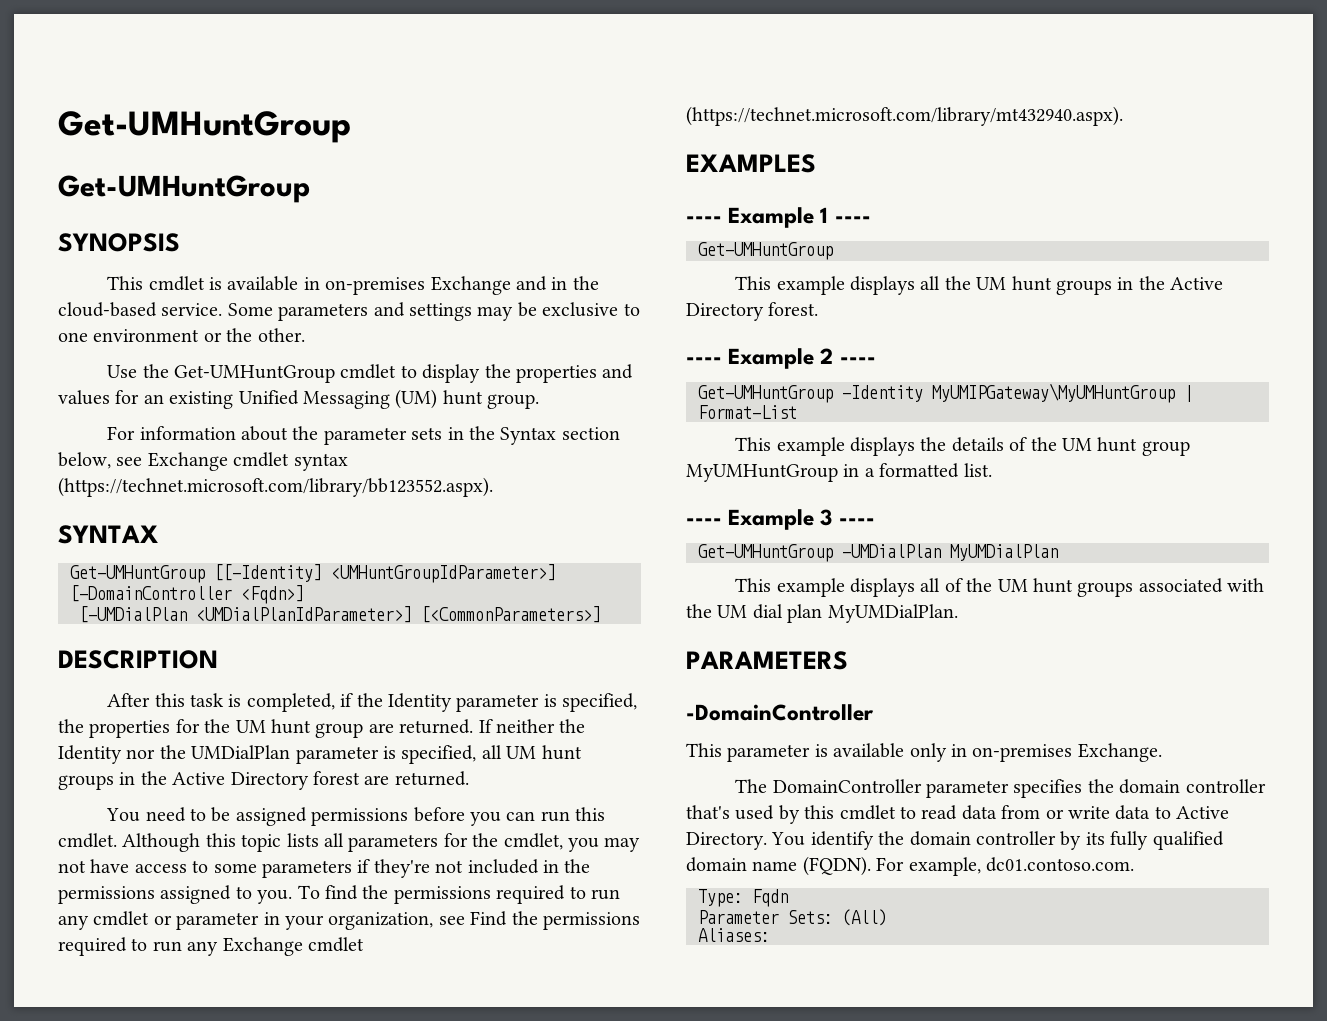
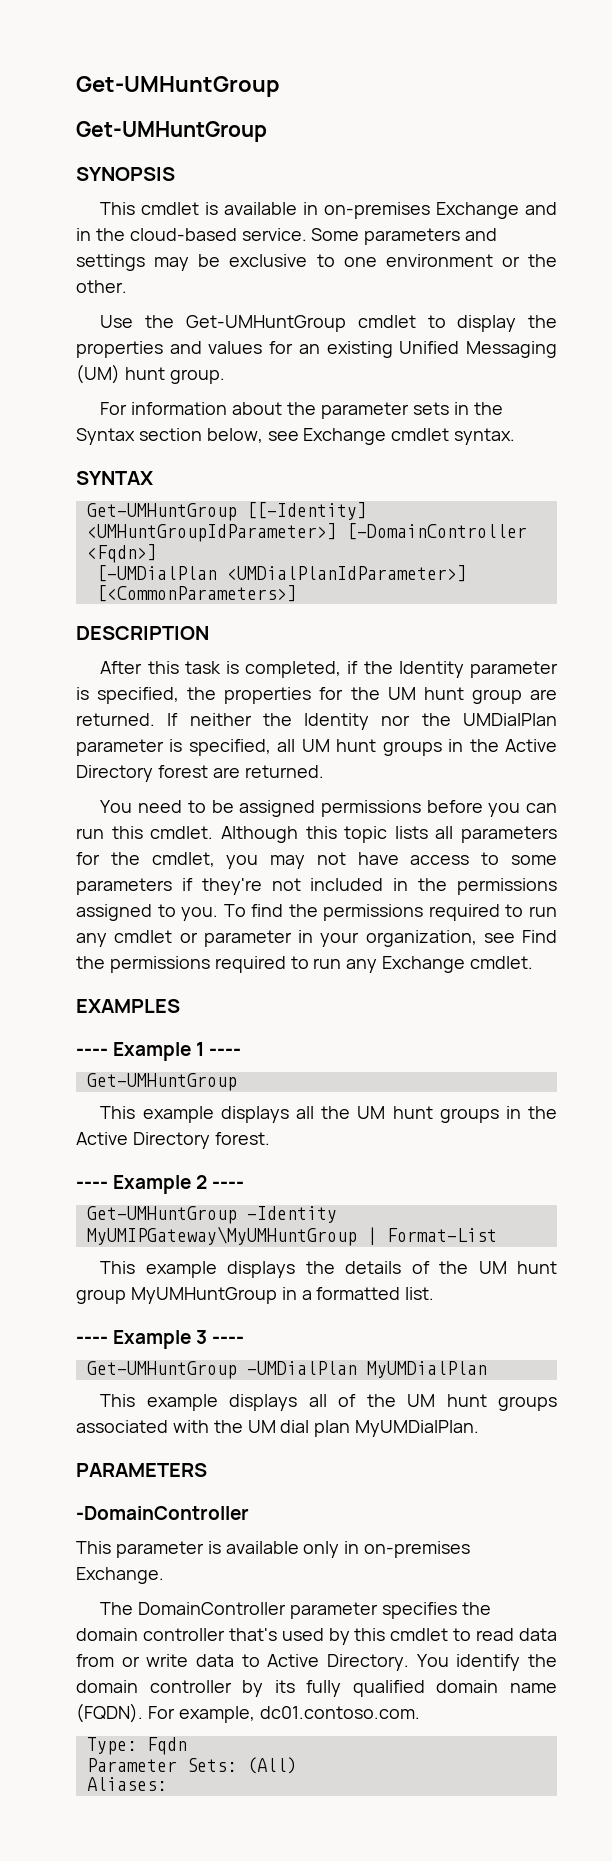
- For information about the parameter sets in the Syntax section below, see Exchange cmdlet syntax (https://technet.microsoft.com/library/bb123552.aspx).
+ For information about the parameter sets in the Syntax section below, see Exchange cmdlet syntax.
- To find the permissions required to run any cmdlet or parameter in your organization, see Find the permissions required to run any Exchange cmdlet (https://technet.microsoft.com/library/mt432940.aspx).
+ To find the permissions required to run any cmdlet or parameter in your organization, see Find the permissions required to run any Exchange cmdlet.

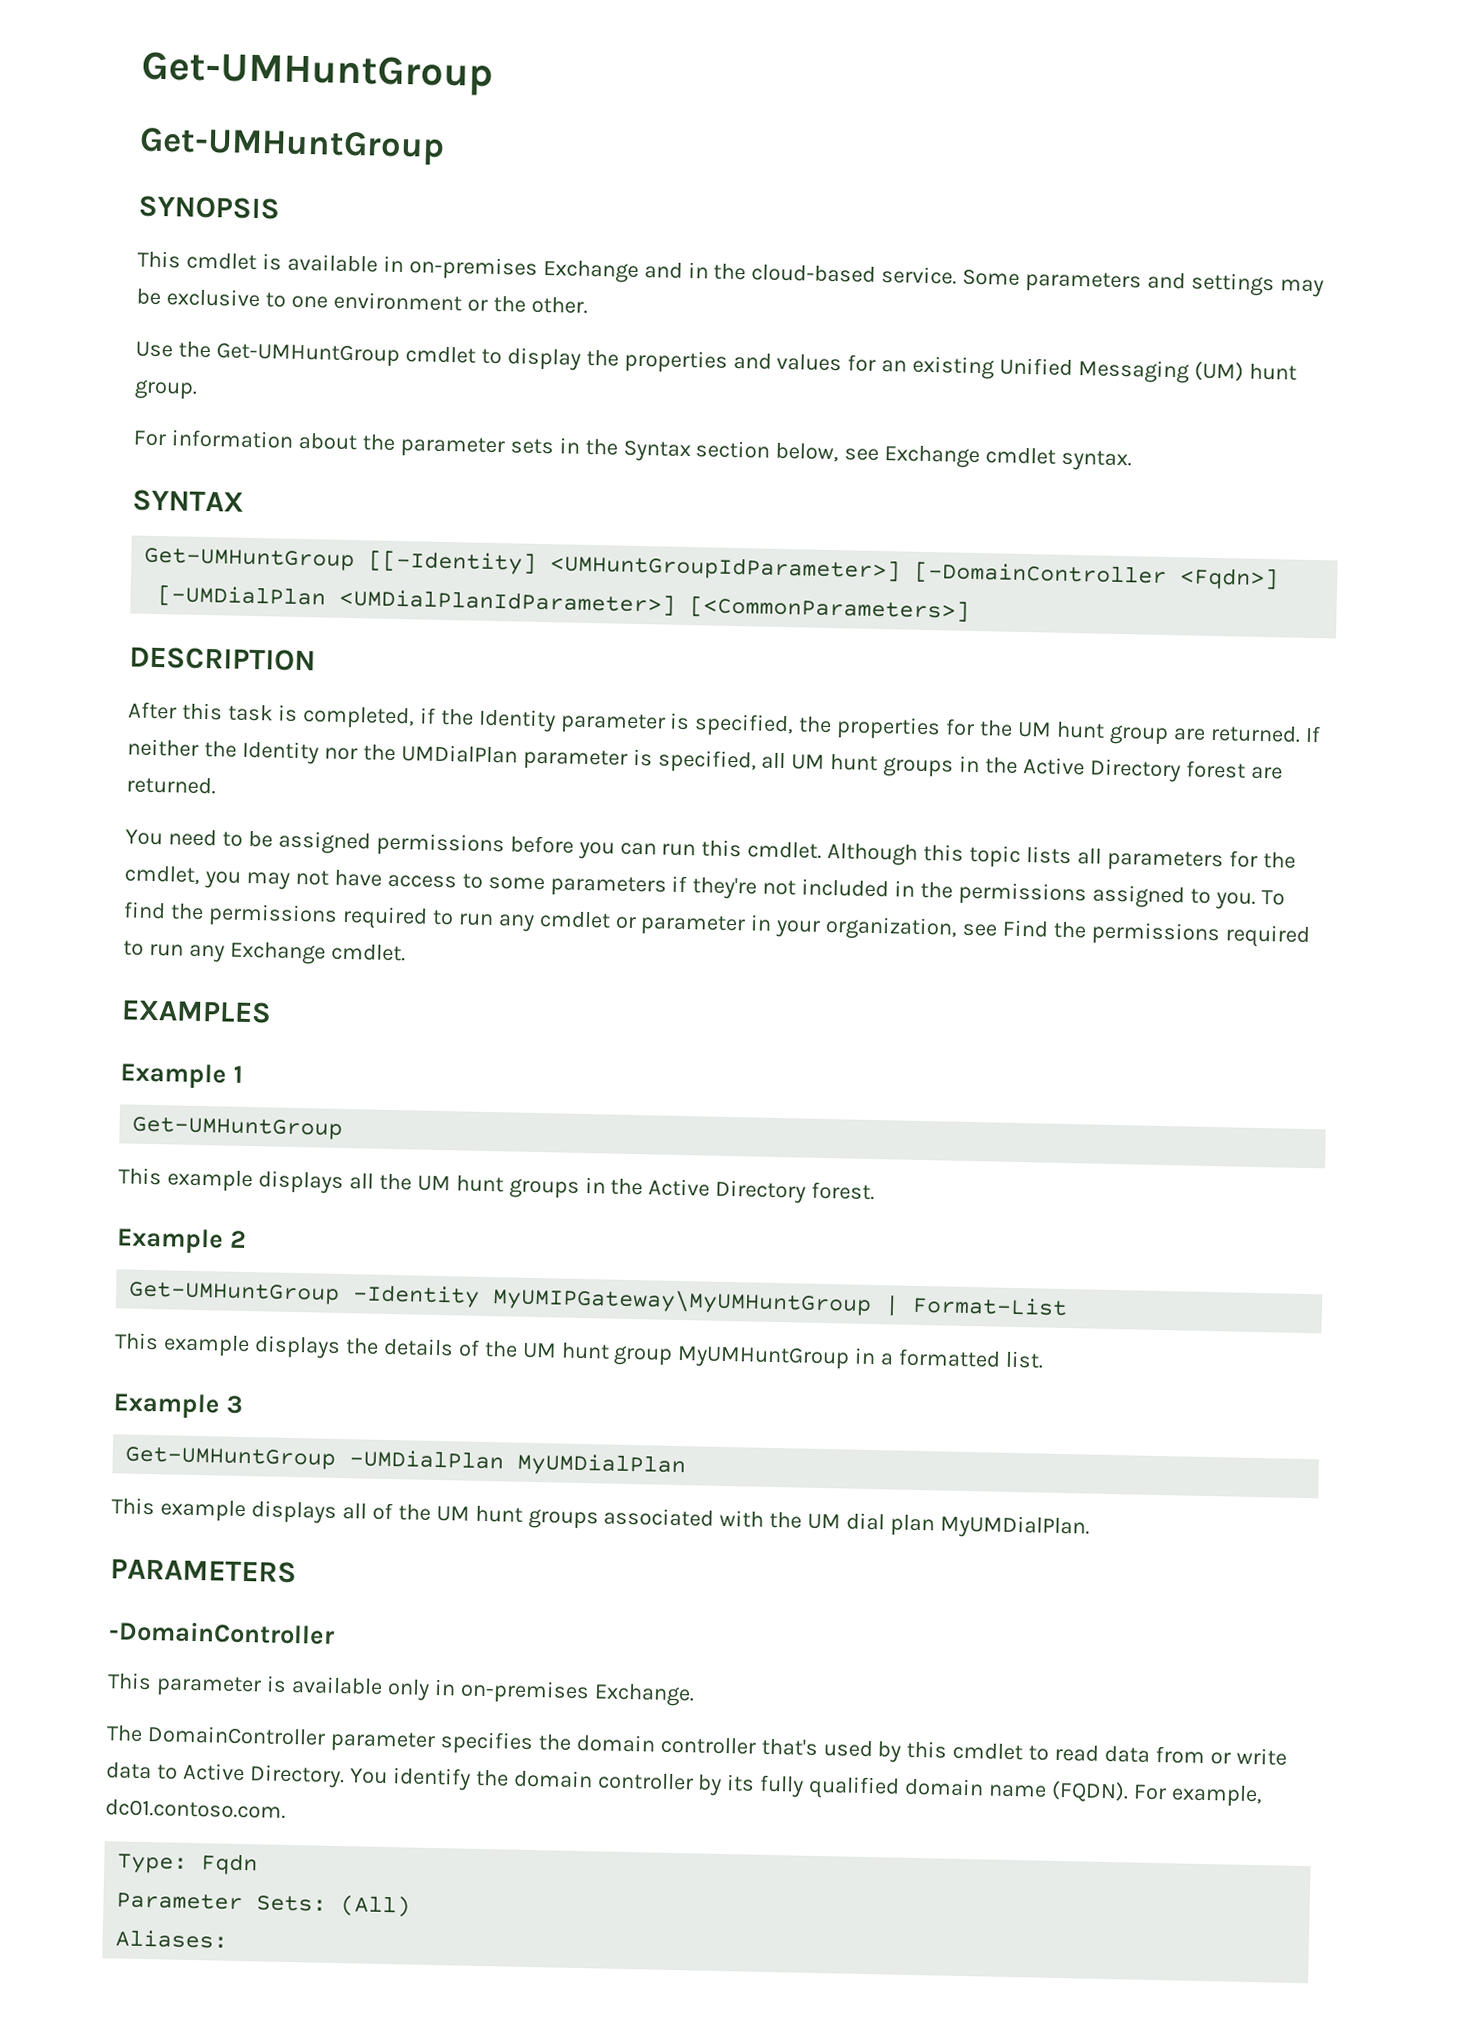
- ---- Example 1 ----
+ Example 1
- ---- Example 2 ----
+ Example 2
- ---- Example 3 ----
+ Example 3

